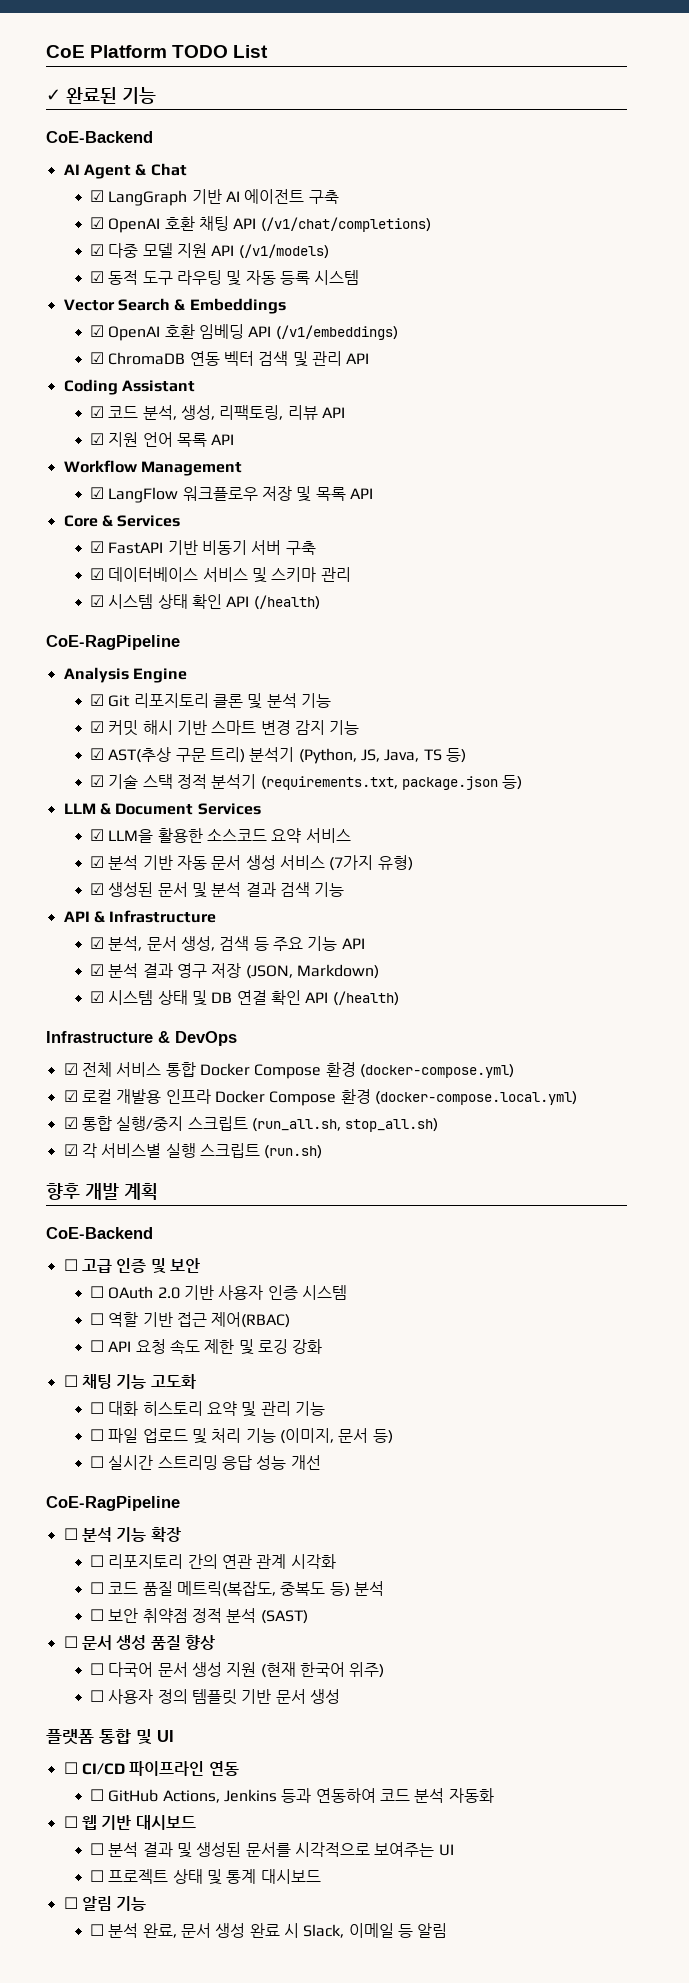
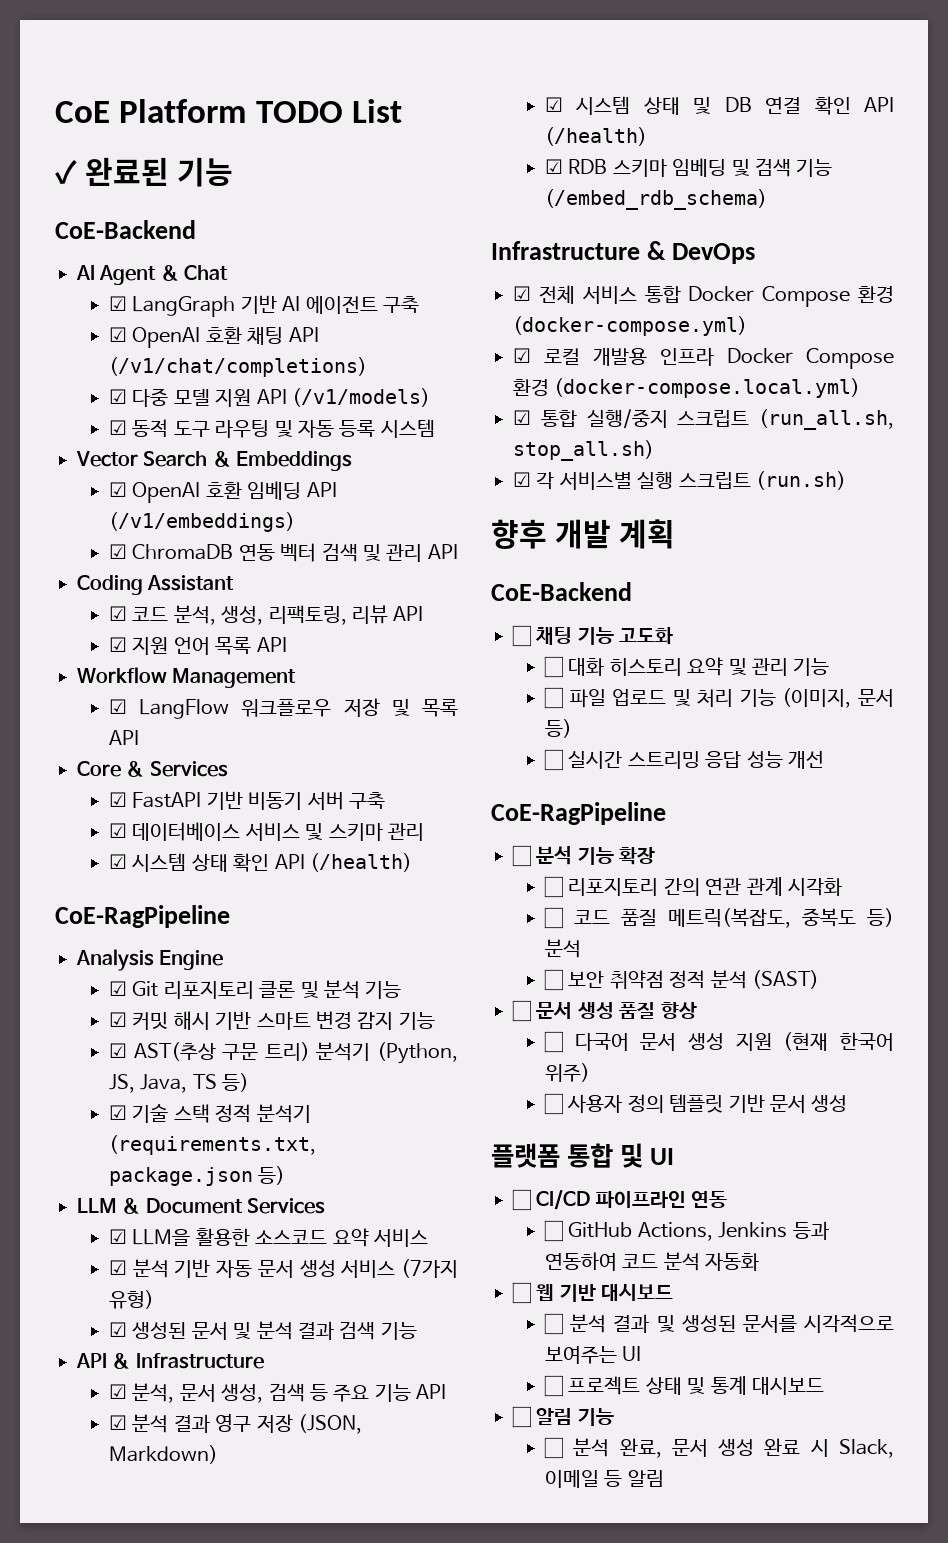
+ ☑ RDB 스키마 임베딩 및 검색 기능 (/embed_rdb_schema)
- ☐ 고급 인증 및 보안
- ☐ OAuth 2.0 기반 사용자 인증 시스템
- ☐ 역할 기반 접근 제어(RBAC)
- ☐ API 요청 속도 제한 및 로깅 강화

